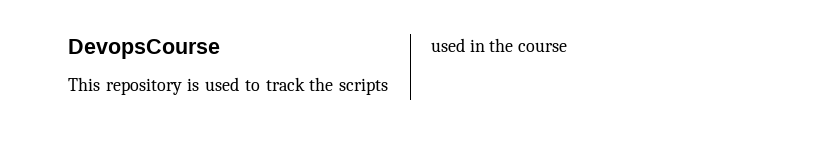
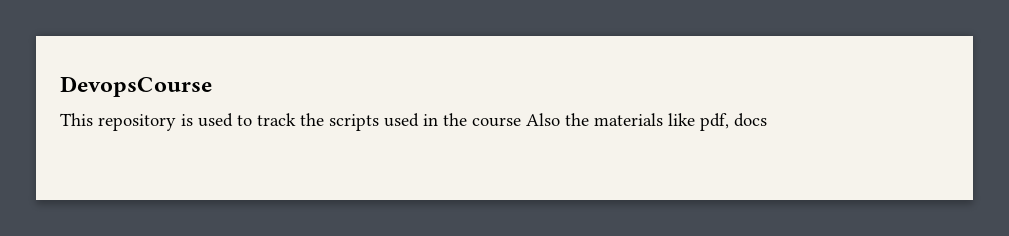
- This repository is used to track the scripts used in the course
+ This repository is used to track the scripts used in the course Also the materials like pdf, docs

